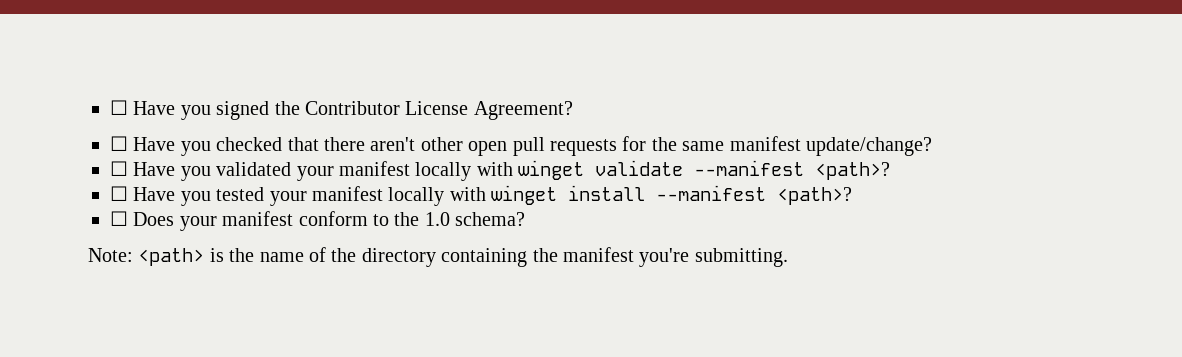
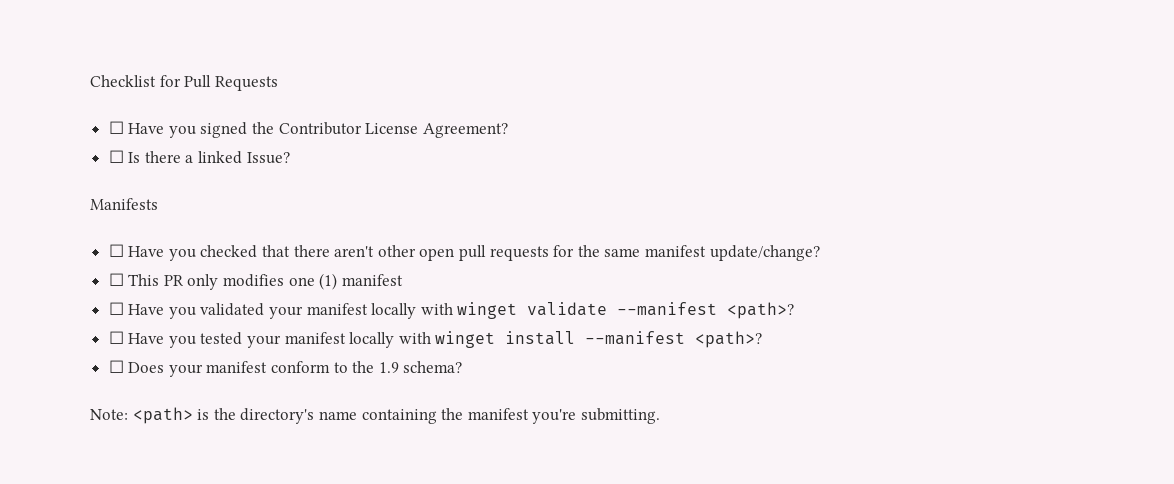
+ Checklist for Pull Requests
+ ☐ Is there a linked Issue?
+ Manifests
+ ☐ This PR only modifies one (1) manifest
- ☐ Does your manifest conform to the 1.0 schema?
+ ☐ Does your manifest conform to the 1.9 schema?
- Note: <path> is the name of the directory containing the manifest you're submitting.
+ Note: <path> is the directory's name containing the manifest you're submitting.

